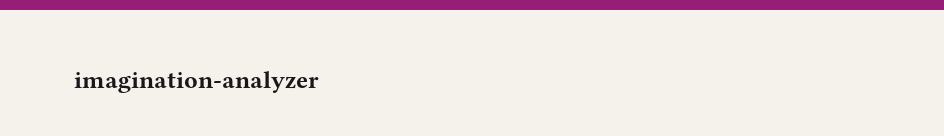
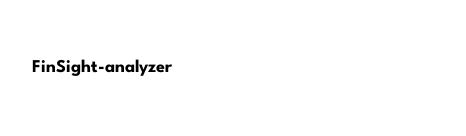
- imagination-analyzer
+ FinSight-analyzer

